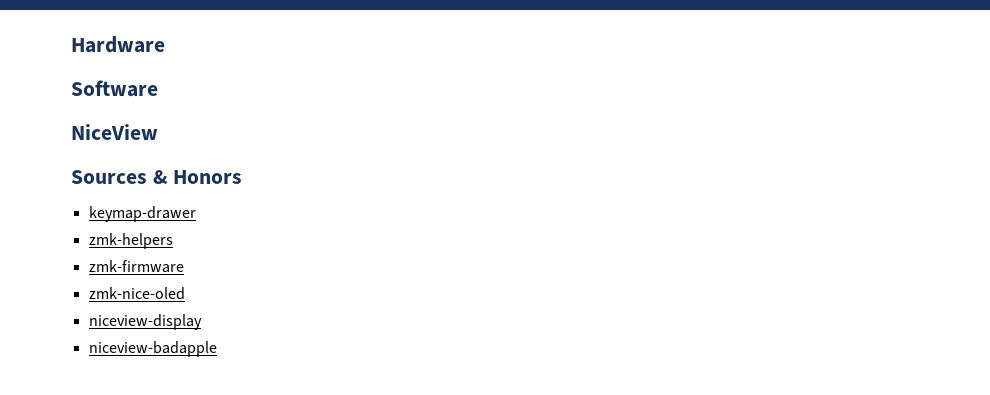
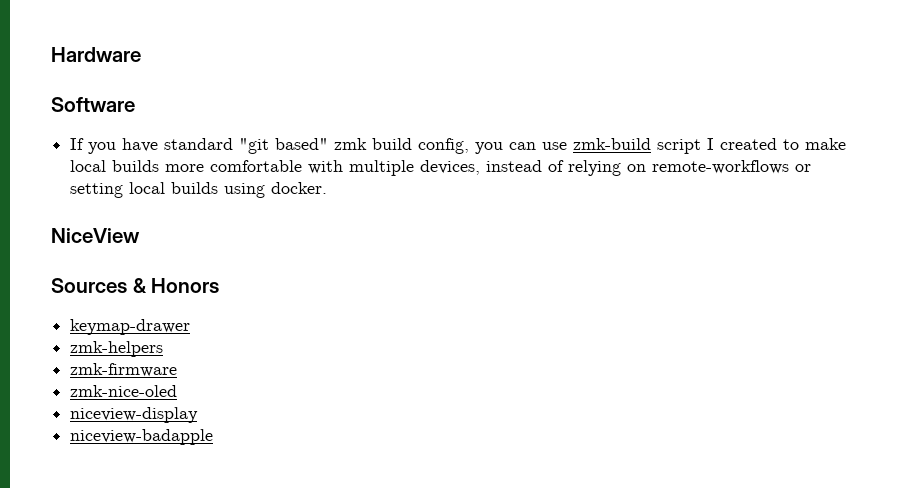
+ If you have standard "git based" zmk build config, you can use zmk-build script I created to make local builds more comfortable with multiple devices, instead of relying on remote-workflows or setting local builds using docker.

